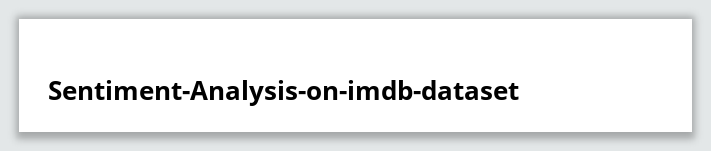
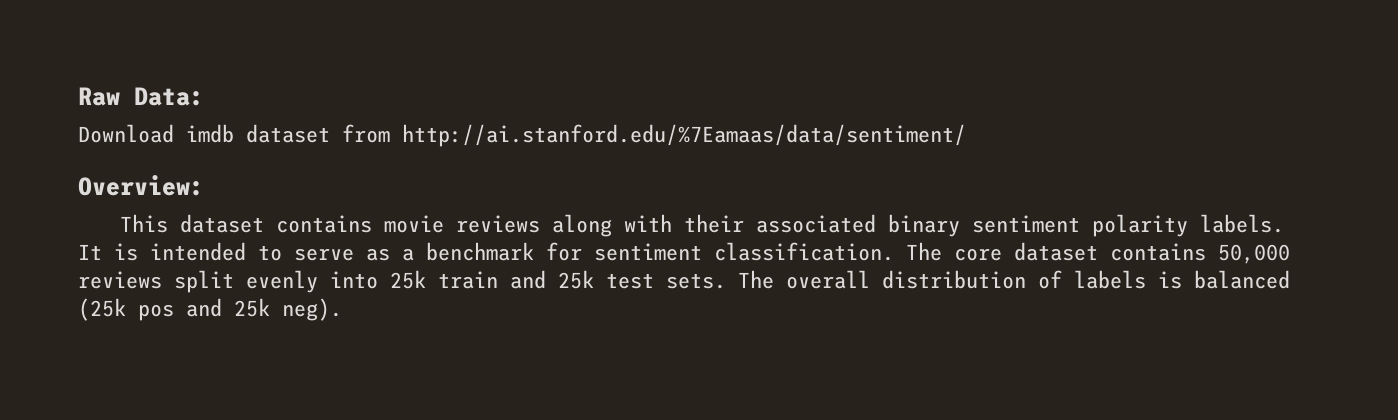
- Sentiment-Analysis-on-imdb-dataset
+ Raw Data:
+ Download imdb dataset from http://ai.stanford.edu/%7Eamaas/data/sentiment/
+ Overview:
+ This dataset contains movie reviews along with their associated binary sentiment polarity labels. It is intended to serve as a benchmark for sentiment classification. The core dataset contains 50,000 reviews split evenly into 25k train and 25k test sets. The overall distribution of labels is balanced (25k pos and 25k neg).

